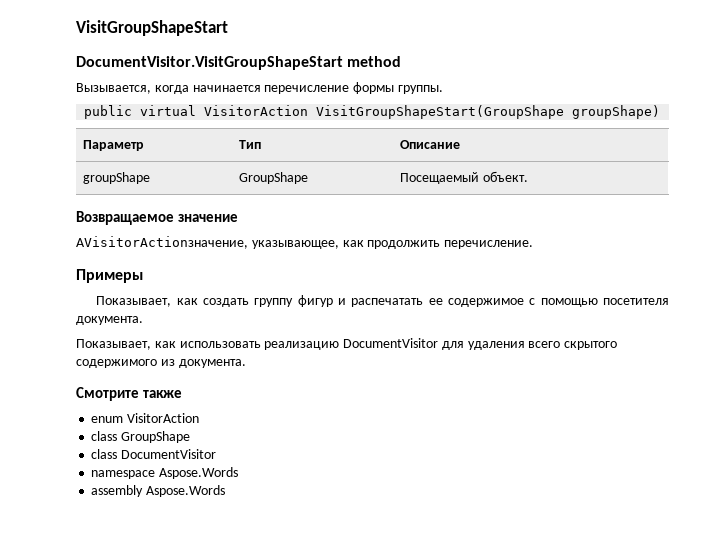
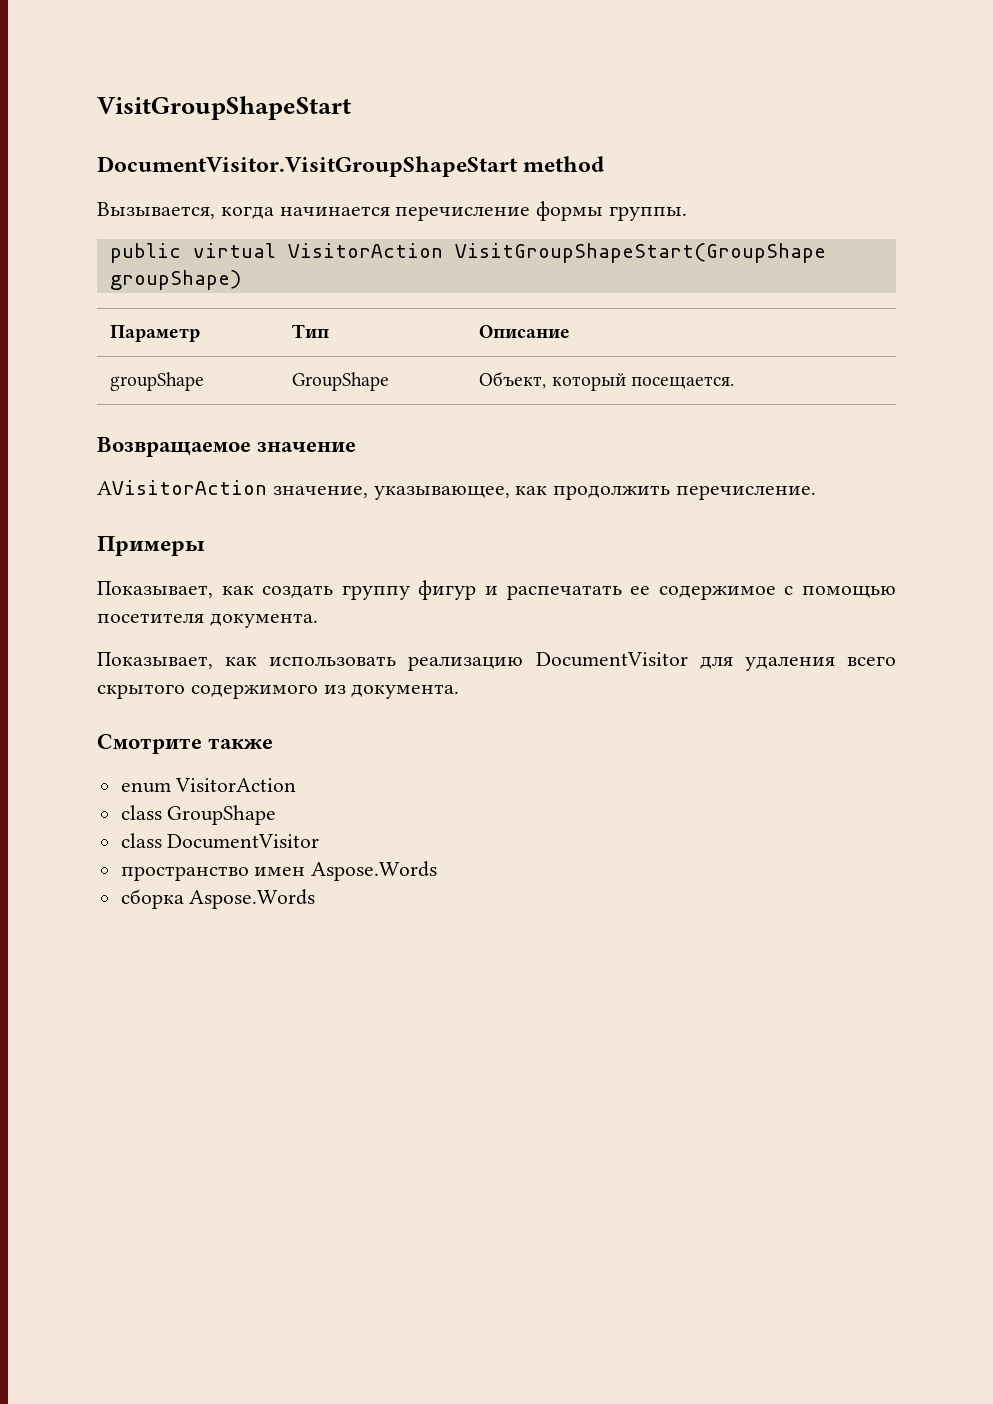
- groupShape | GroupShape | Посещаемый объект.
+ groupShape | GroupShape | Объект, который посещается.
- AVisitorActionзначение, указывающее, как продолжить перечисление.
+ АVisitorAction значение, указывающее, как продолжить перечисление.
- namespace Aspose.Words
+ пространство имен Aspose.Words
- assembly Aspose.Words
+ сборка Aspose.Words

